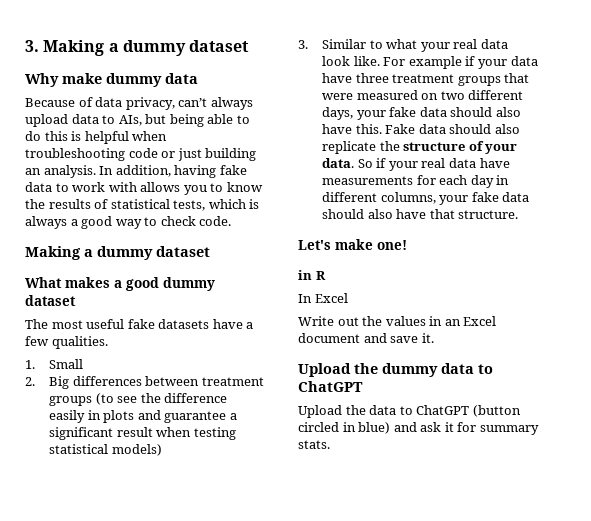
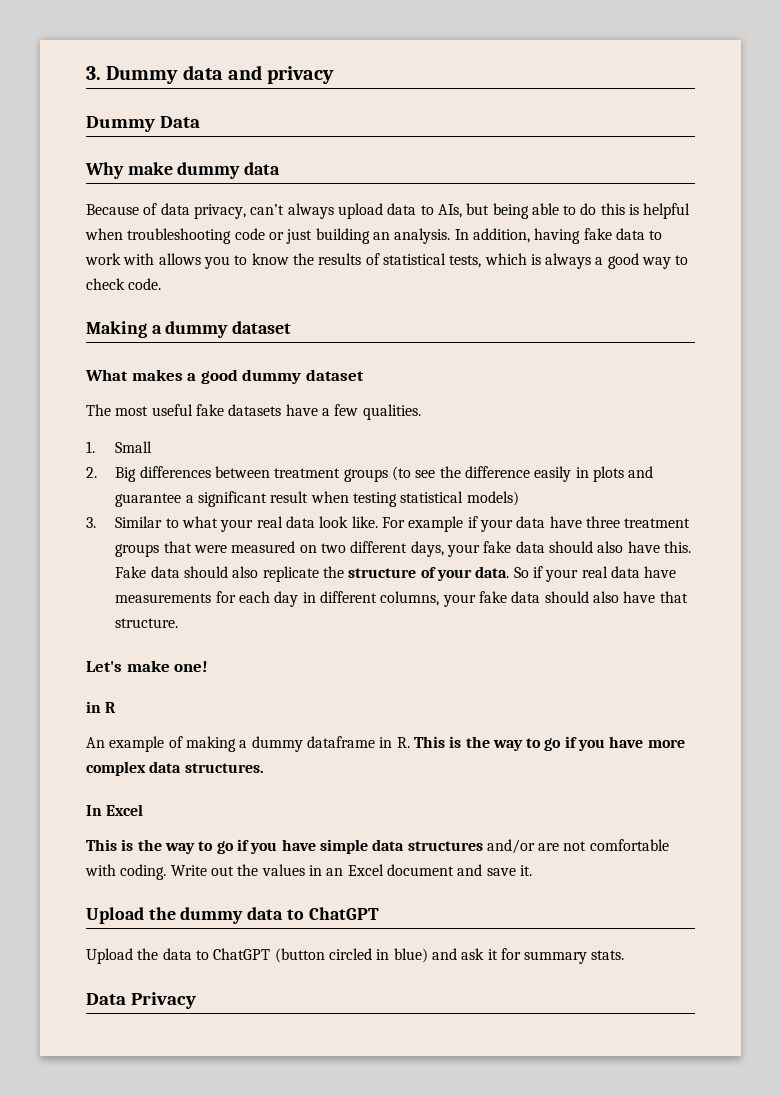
- 3. Making a dummy dataset
+ 3. Dummy data and privacy
+ Dummy Data
+ An example of making a dummy dataframe in R. This is the way to go if you have more complex data structures.
  In Excel
- Write out the values in an Excel document and save it.
+ This is the way to go if you have simple data structures and/or are not comfortable with coding. Write out the values in an Excel document and save it.
+ Data Privacy

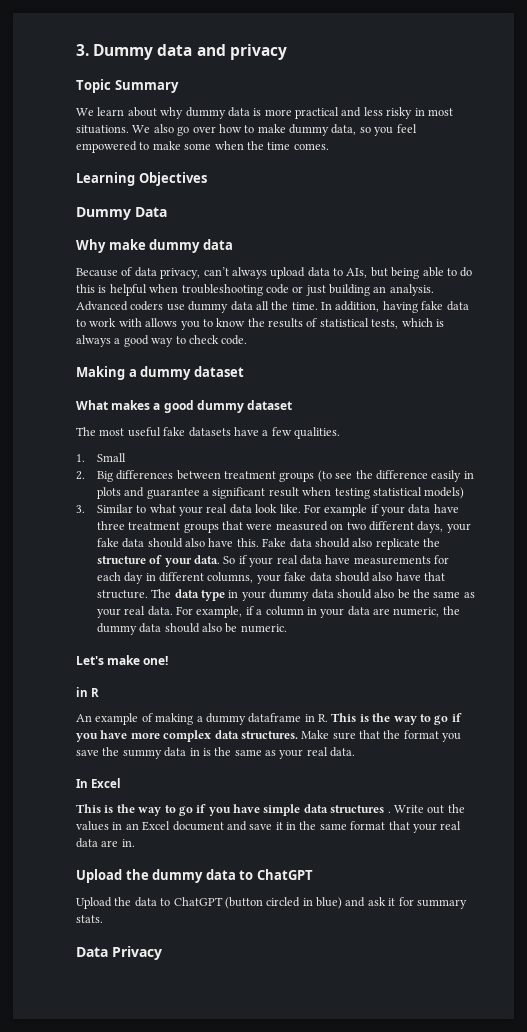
+ Topic Summary
+ We learn about why dummy data is more practical and less risky in most situations. We also go over how to make dummy data, so you feel empowered to make some when the time comes.
+ Learning Objectives
+ Advanced coders use dummy data all the time.
+ The data type in your dummy data should also be the same as your real data. For example, if a column in your data are numeric, the dummy data should also be numeric.
+ Make sure that the format you save the summy data in is the same as your real data.
- This is the way to go if you have simple data structures and/or are not comfortable with coding.
+ This is the way to go if you have simple data structures .
- Write out the values in an Excel document and save it.
+ Write out the values in an Excel document and save it in the same format that your real data are in.

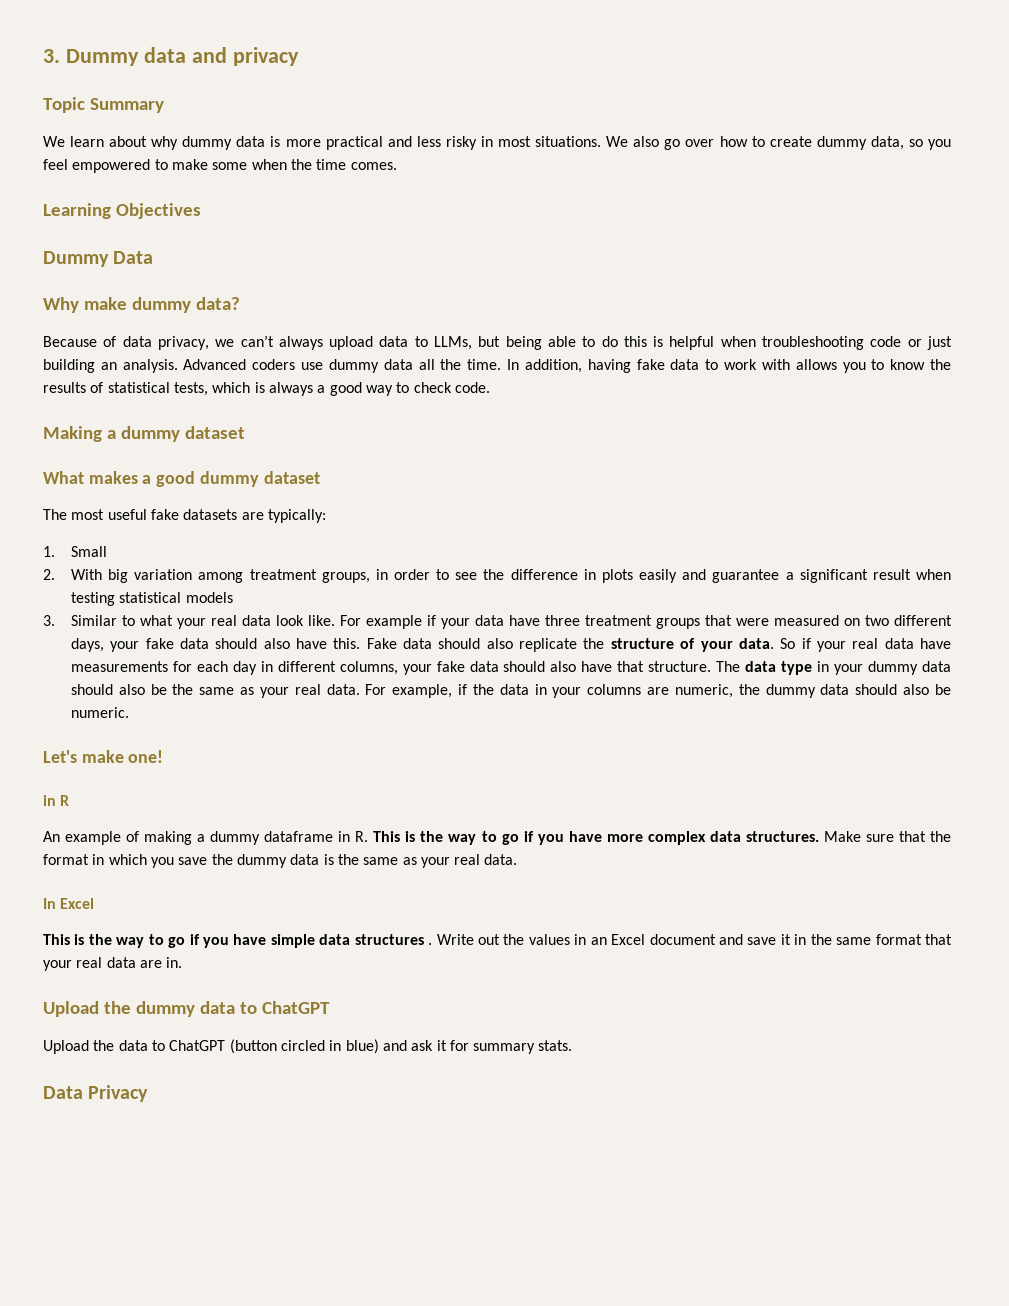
- We also go over how to make dummy data, so you feel empowered to make some when the time comes.
+ We also go over how to create dummy data, so you feel empowered to make some when the time comes.
- Why make dummy data
+ Why make dummy data?
- Because of data privacy, can’t always upload data to AIs, but being able to do this is helpful when troubleshooting code or just building an analysis.
+ Because of data privacy, we can’t always upload data to LLMs, but being able to do this is helpful when troubleshooting code or just building an analysis.
- The most useful fake datasets have a few qualities.
+ The most useful fake datasets are typically:
- 2. Big differences between treatment groups (to see the difference easily in plots and guarantee a significant result when testing statistical models)
+ 2. With big variation among treatment groups, in order to see the difference in plots easily and guarantee a significant result when testing statistical models
- For example, if a column in your data are numeric, the dummy data should also be numeric.
+ For example, if the data in your columns are numeric, the dummy data should also be numeric.
- Make sure that the format you save the summy data in is the same as your real data.
+ Make sure that the format in which you save the dummy data is the same as your real data.

